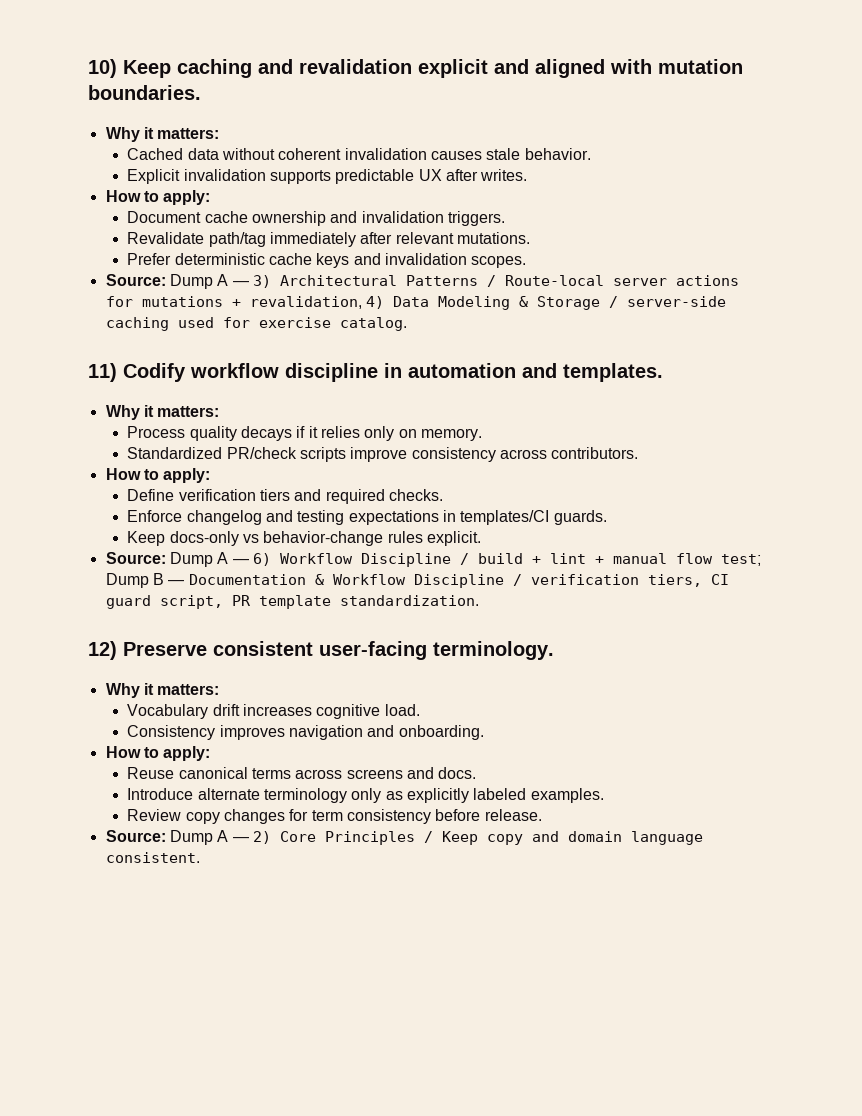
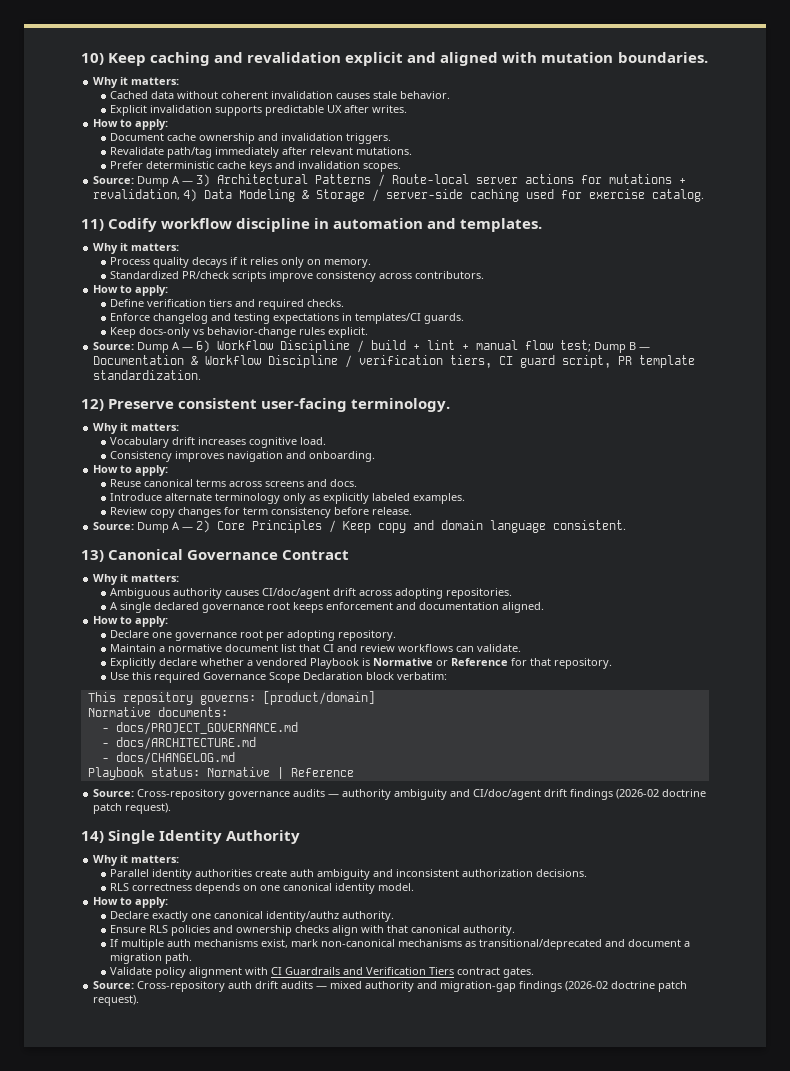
+ 13) Canonical Governance Contract
+ Why it matters:
+ Ambiguous authority causes CI/doc/agent drift across adopting repositories.
+ A single declared governance root keeps enforcement and documentation aligned.
+ How to apply:
+ Declare one governance root per adopting repository.
+ Maintain a normative document list that CI and review workflows can validate.
+ Explicitly declare whether a vendored Playbook is Normative or Reference for that repository.
+ Use this required Governance Scope Declaration block verbatim:
+ This repository governs: [product/domain]
+ Normative documents:
+ - docs/PROJECT_GOVERNANCE.md
+ - docs/ARCHITECTURE.md
+ - docs/CHANGELOG.md
+ Playbook status: Normative | Reference
+ Source: Cross-repository governance audits — authority ambiguity and CI/doc/agent drift findings (2026-02 doctrine patch request).
+ 14) Single Identity Authority
+ Why it matters:
+ Parallel identity authorities create auth ambiguity and inconsistent authorization decisions.
+ RLS correctness depends on one canonical identity model.
+ How to apply:
+ Declare exactly one canonical identity/authz authority.
+ Ensure RLS policies and ownership checks align with that canonical authority.
+ If multiple auth mechanisms exist, mark non-canonical mechanisms as transitional/deprecated and document a migration path.
+ Validate policy alignment with CI Guardrails and Verification Tiers contract gates.
+ Source: Cross-repository auth drift audits — mixed authority and migration-gap findings (2026-02 doctrine patch request).

